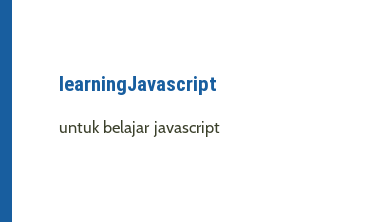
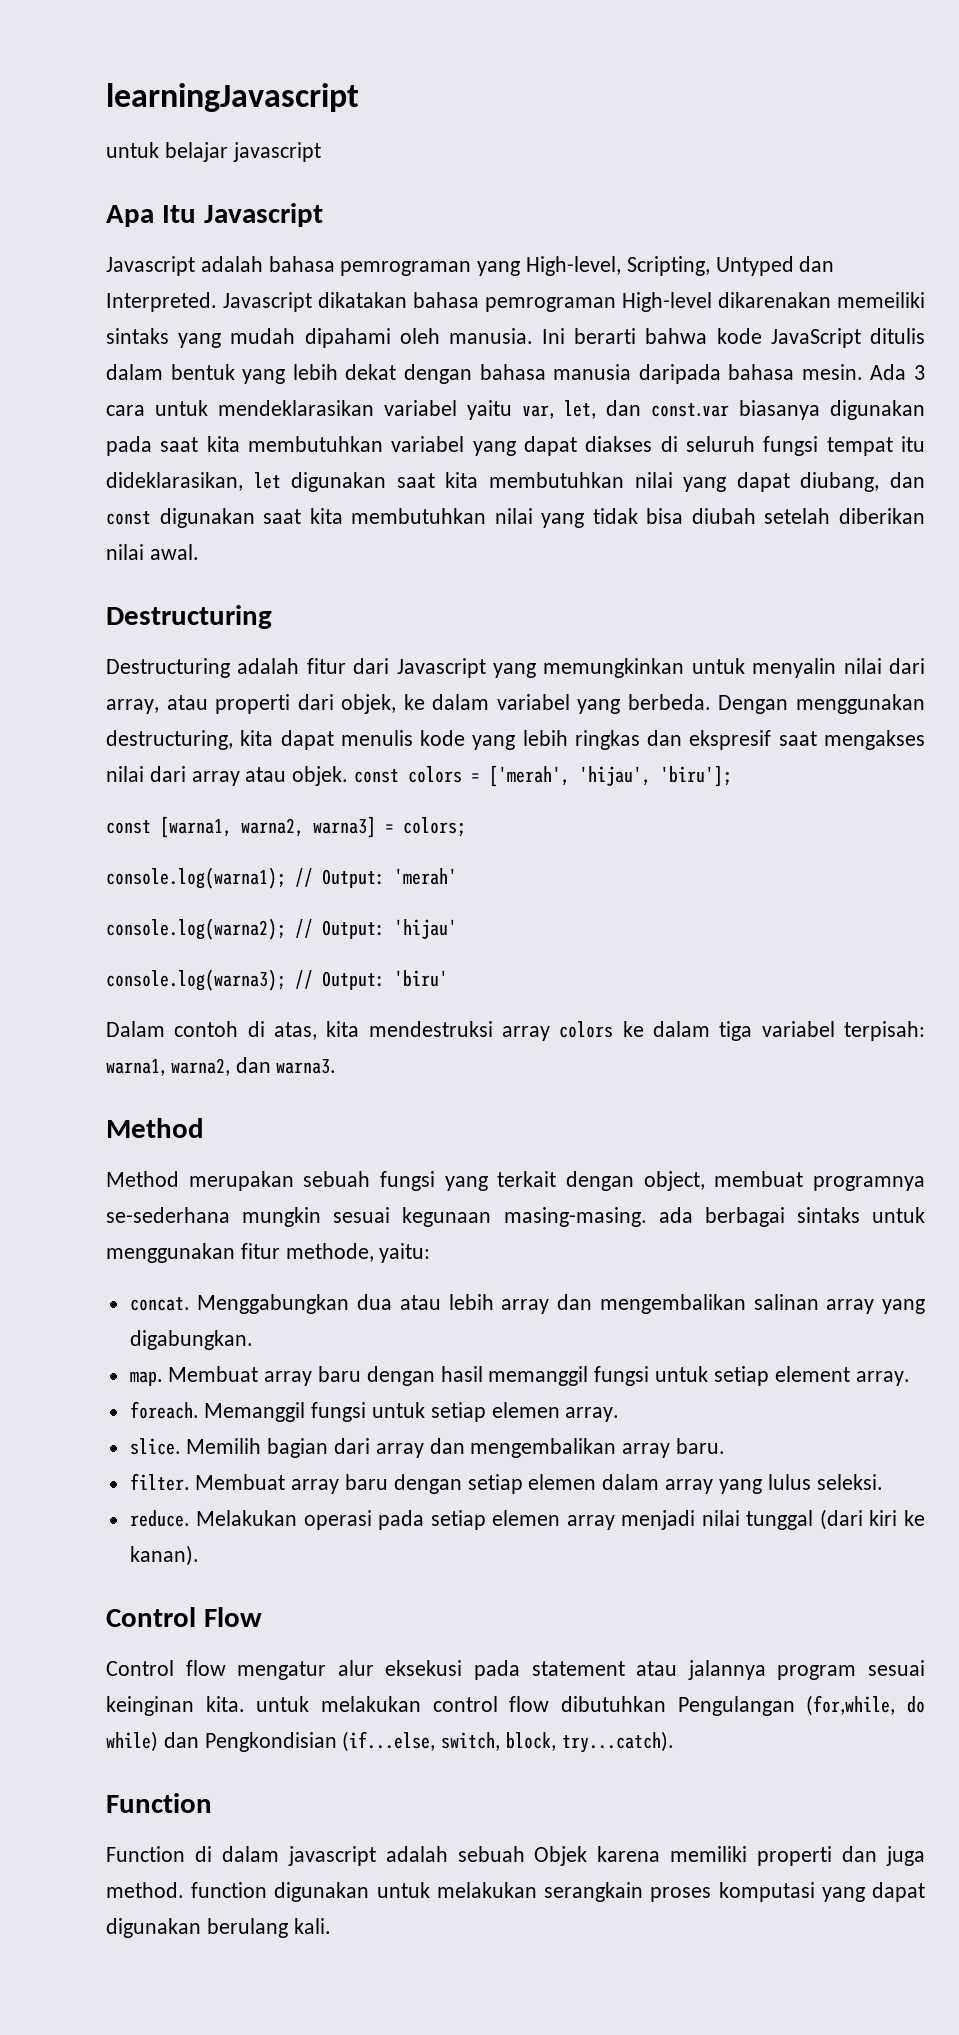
+ Apa Itu Javascript
+ Javascript adalah bahasa pemrograman yang High-level, Scripting, Untyped dan Interpreted. Javascript dikatakan bahasa pemrograman High-level dikarenakan memeiliki sintaks yang mudah dipahami oleh manusia. Ini berarti bahwa kode JavaScript ditulis dalam bentuk yang lebih dekat dengan bahasa manusia daripada bahasa mesin. Ada 3 cara untuk mendeklarasikan variabel yaitu var, let, dan const.var biasanya digunakan pada saat kita membutuhkan variabel yang dapat diakses di seluruh fungsi tempat itu dideklarasikan, let digunakan saat kita membutuhkan nilai yang dapat diubang, dan const digunakan saat kita membutuhkan nilai yang tidak bisa diubah setelah diberikan nilai awal.
+ Destructuring
+ Destructuring adalah fitur dari Javascript yang memungkinkan untuk menyalin nilai dari array, atau properti dari objek, ke dalam variabel yang berbeda. Dengan menggunakan destructuring, kita dapat menulis kode yang lebih ringkas dan ekspresif saat mengakses nilai dari array atau objek. const colors = ['merah', 'hijau', 'biru'];
+ const [warna1, warna2, warna3] = colors;
+ console.log(warna1); // Output: 'merah'
+ console.log(warna2); // Output: 'hijau'
+ console.log(warna3); // Output: 'biru'
+ Dalam contoh di atas, kita mendestruksi array colors ke dalam tiga variabel terpisah: warna1, warna2, dan warna3.
+ Method
+ Method merupakan sebuah fungsi yang terkait dengan object, membuat programnya se-sederhana mungkin sesuai kegunaan masing-masing. ada berbagai sintaks untuk menggunakan fitur methode, yaitu:
+ concat. Menggabungkan dua atau lebih array dan mengembalikan salinan array yang digabungkan.
+ map. Membuat array baru dengan hasil memanggil fungsi untuk setiap element array.
+ foreach. Memanggil fungsi untuk setiap elemen array.
+ slice. Memilih bagian dari array dan mengembalikan array baru.
+ filter. Membuat array baru dengan setiap elemen dalam array yang lulus seleksi.
+ reduce. Melakukan operasi pada setiap elemen array menjadi nilai tunggal (dari kiri ke kanan).
+ Control Flow
+ Control flow mengatur alur eksekusi pada statement atau jalannya program sesuai keinginan kita. untuk melakukan control flow dibutuhkan Pengulangan (for,while, do while) dan Pengkondisian (if...else, switch, block, try...catch).
+ Function
+ Function di dalam javascript adalah sebuah Objek karena memiliki properti dan juga method. function digunakan untuk melakukan serangkain proses komputasi yang dapat digunakan berulang kali.

